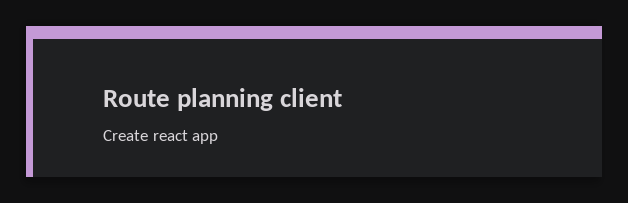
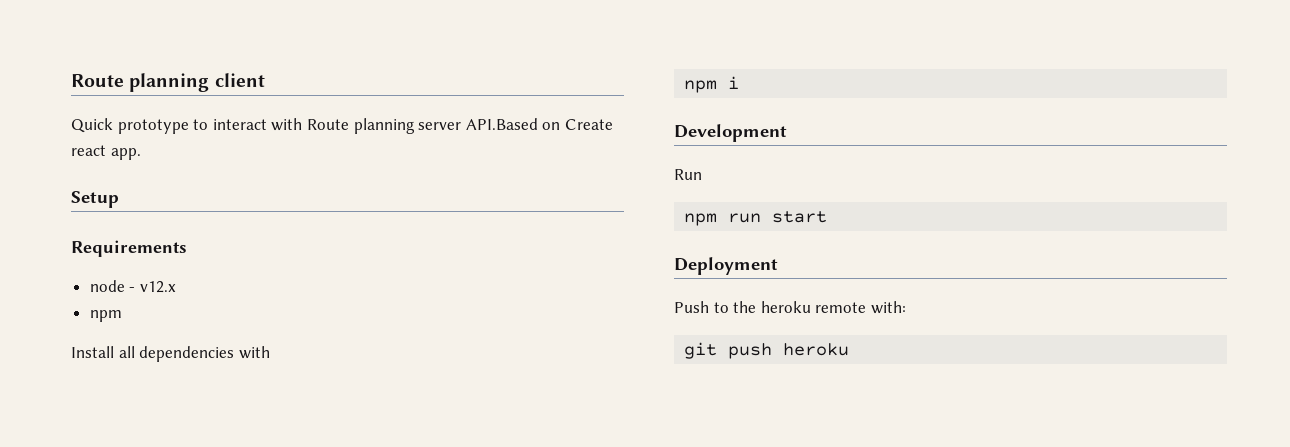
- Create react app
+ Quick prototype to interact with Route planning server API.Based on Create react app.
+ Setup
+ Requirements
+ node - v12.x
+ npm
+ Install all dependencies with
+ npm i
+ Development
+ Run
+ npm run start
+ Deployment
+ Push to the heroku remote with:
+ git push heroku

